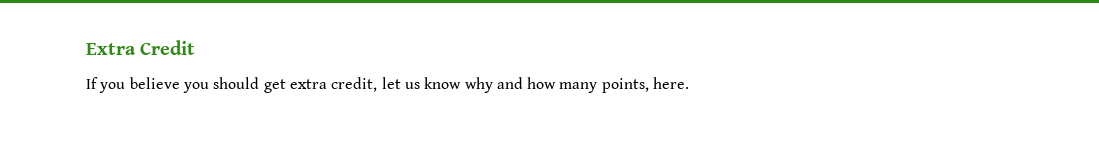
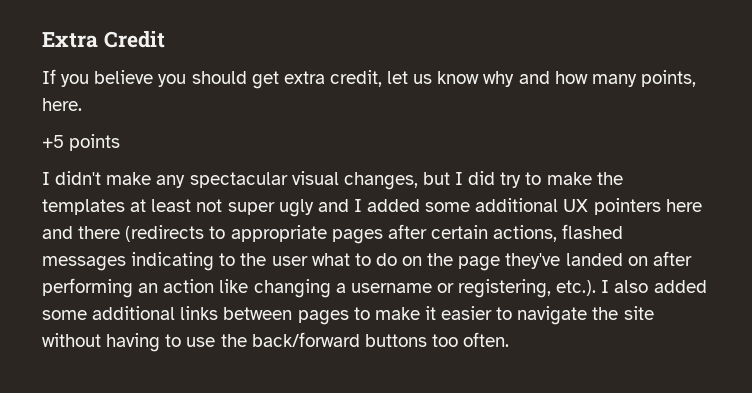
+ +5 points
+ I didn't make any spectacular visual changes, but I did try to make the templates at least not super ugly and I added some additional UX pointers here and there (redirects to appropriate pages after certain actions, flashed messages indicating to the user what to do on the page they've landed on after performing an action like changing a username or registering, etc.). I also added some additional links between pages to make it easier to navigate the site without having to use the back/forward buttons too often.

